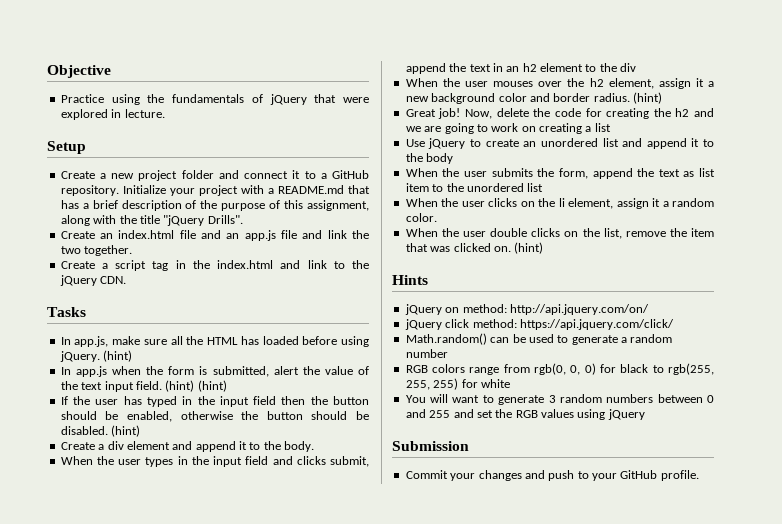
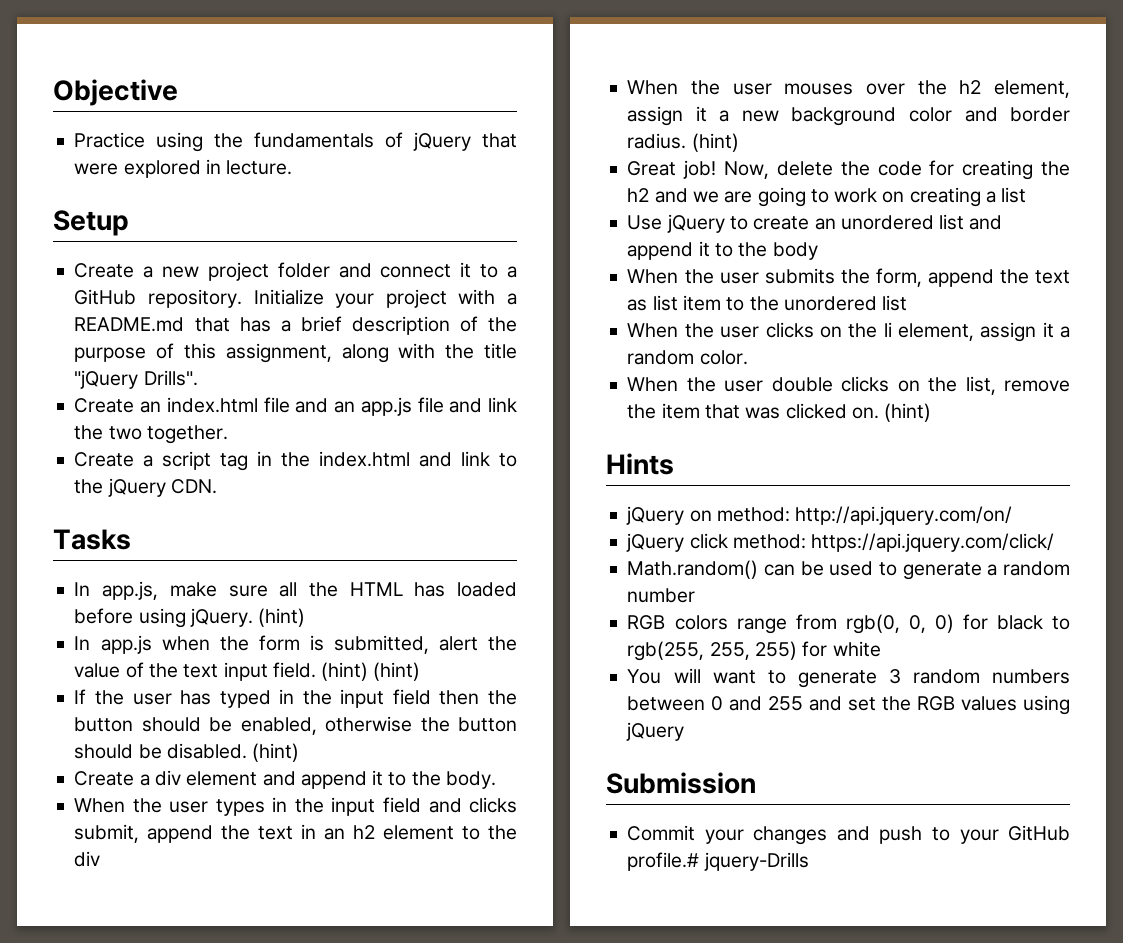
- Commit your changes and push to your GitHub profile.
+ Commit your changes and push to your GitHub profile.# jquery-Drills

